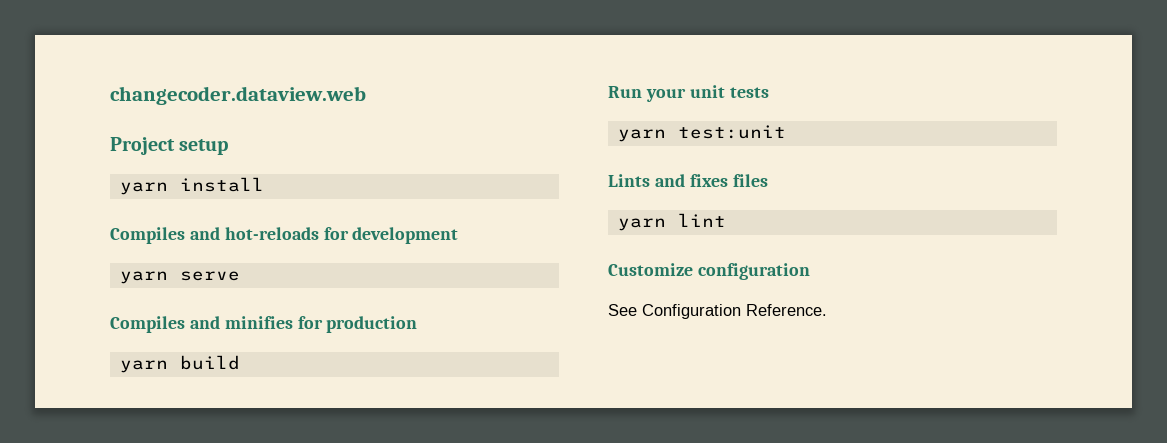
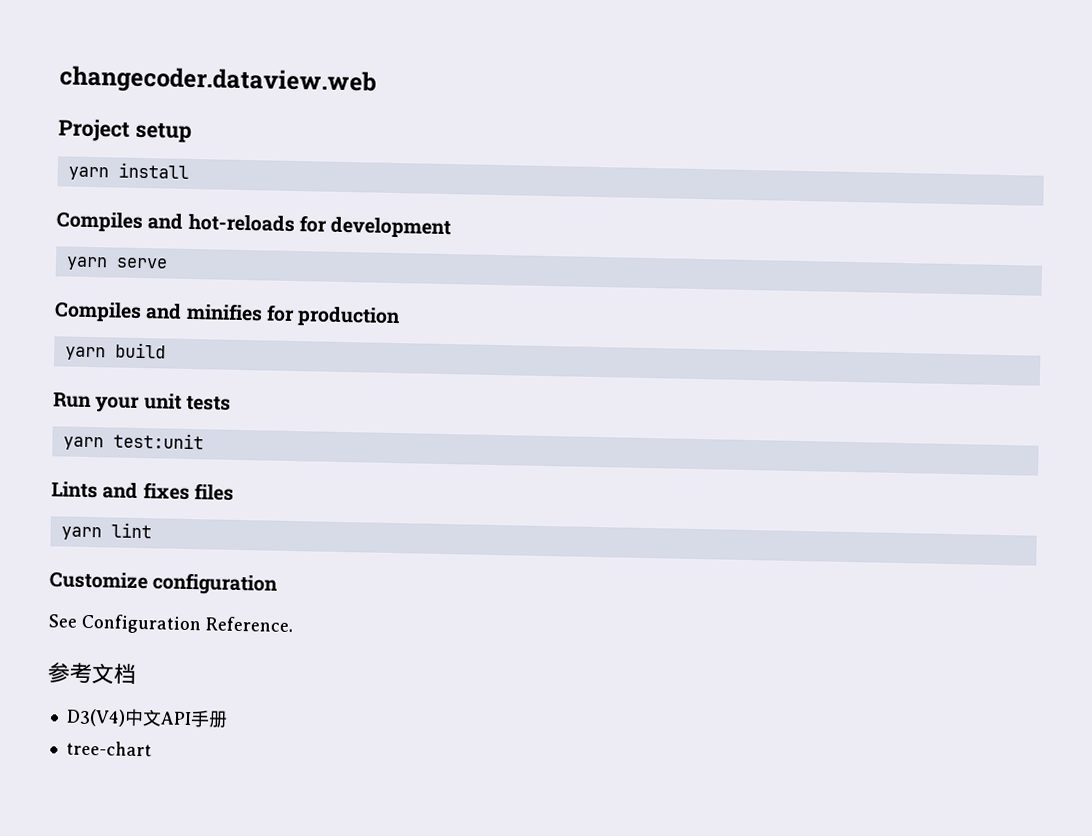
+ 参考文档
+ D3(V4)中文API手册
+ tree-chart

